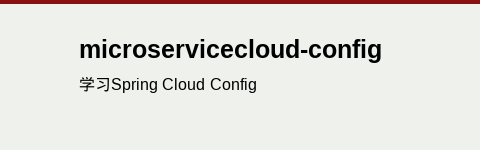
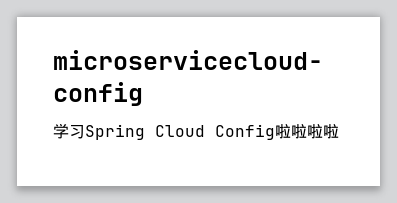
- 学习Spring Cloud Config
+ 学习Spring Cloud Config啦啦啦啦

